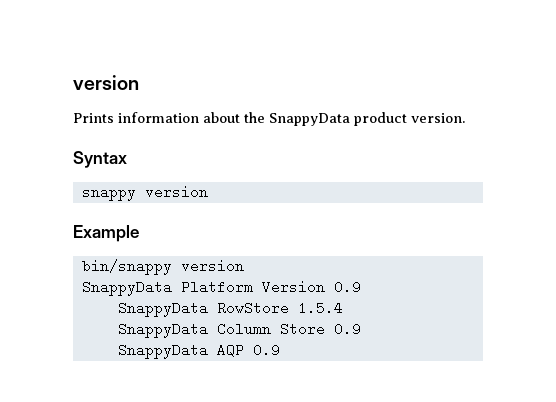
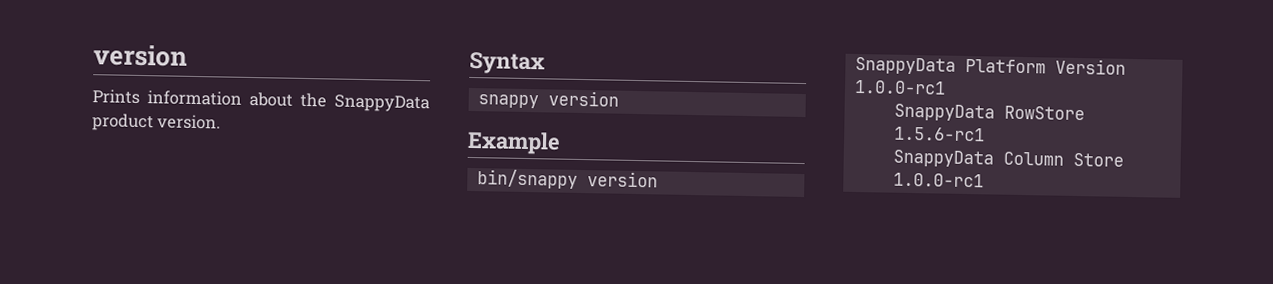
- SnappyData Platform Version 0.9
+ SnappyData Platform Version 1.0.0-rc1
- SnappyData RowStore 1.5.4
+ SnappyData RowStore 1.5.6-rc1
- SnappyData Column Store 0.9
- SnappyData AQP 0.9
+ SnappyData Column Store 1.0.0-rc1

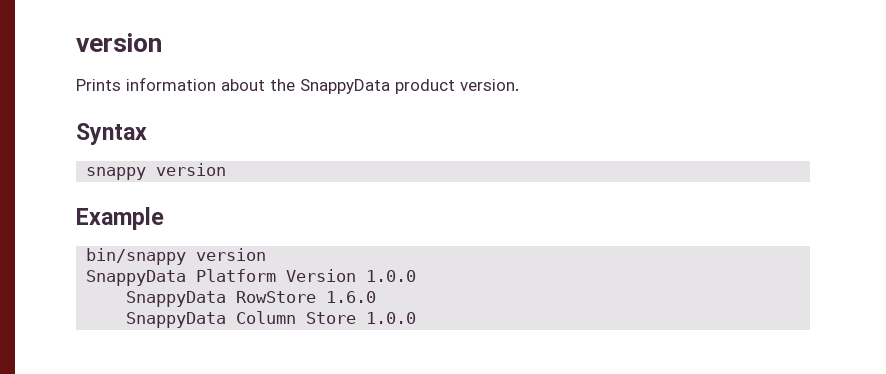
- SnappyData Platform Version 1.0.0-rc1
+ SnappyData Platform Version 1.0.0
- SnappyData RowStore 1.5.6-rc1
+ SnappyData RowStore 1.6.0
- SnappyData Column Store 1.0.0-rc1
+ SnappyData Column Store 1.0.0

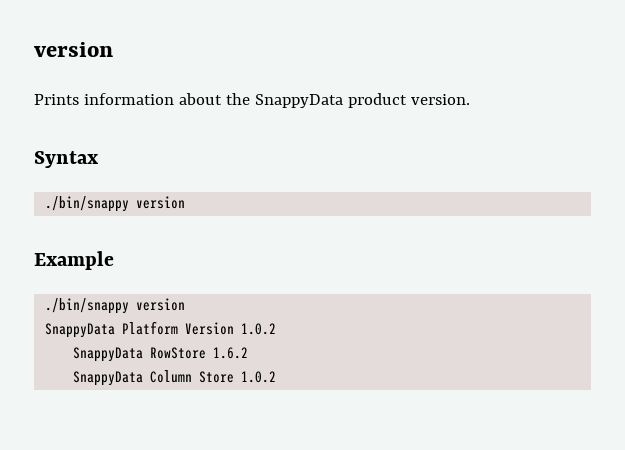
  Syntax
- snappy version
+ ./bin/snappy version
  Example
- bin/snappy version
+ ./bin/snappy version
- SnappyData Platform Version 1.0.0
+ SnappyData Platform Version 1.0.2
- SnappyData RowStore 1.6.0
+ SnappyData RowStore 1.6.2
- SnappyData Column Store 1.0.0
+ SnappyData Column Store 1.0.2

